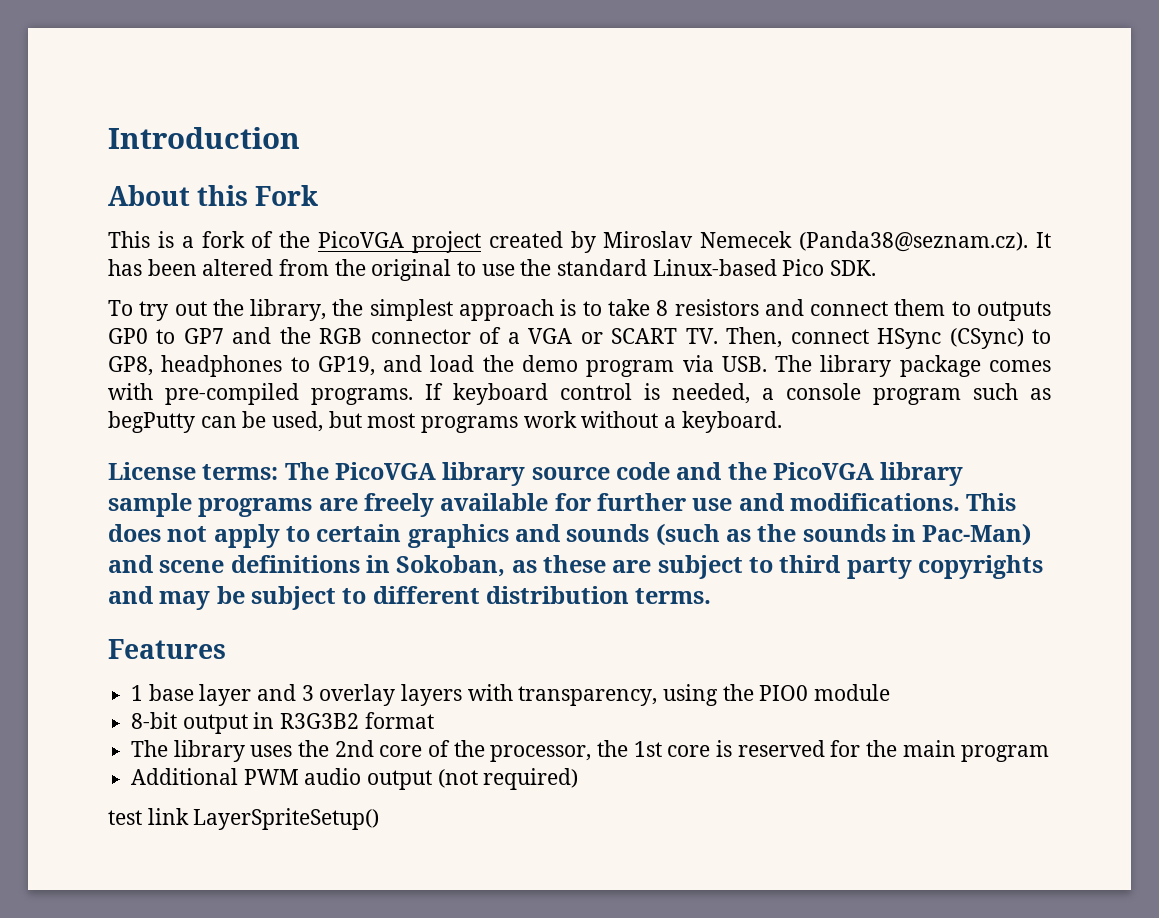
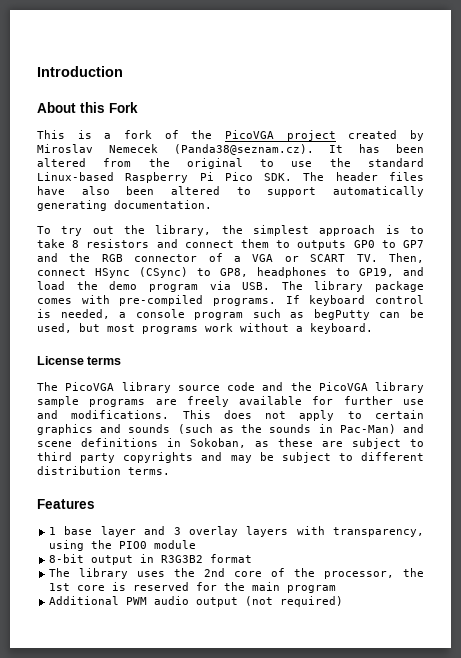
- This is a fork of the PicoVGA project created by Miroslav Nemecek (Panda38@seznam.cz). It has been altered from the original to use the standard Linux-based Pico SDK.
+ This is a fork of the PicoVGA project created by Miroslav Nemecek (Panda38@seznam.cz). It has been altered from the original to use the standard Linux-based Raspberry Pi Pico SDK. The header files have also been altered to support automatically generating documentation.
- License terms: The PicoVGA library source code and the PicoVGA library sample programs are freely available for further use and modifications.
+ License terms
+ The PicoVGA library source code and the PicoVGA library sample programs are freely available for further use and modifications.
- test link LayerSpriteSetup()

